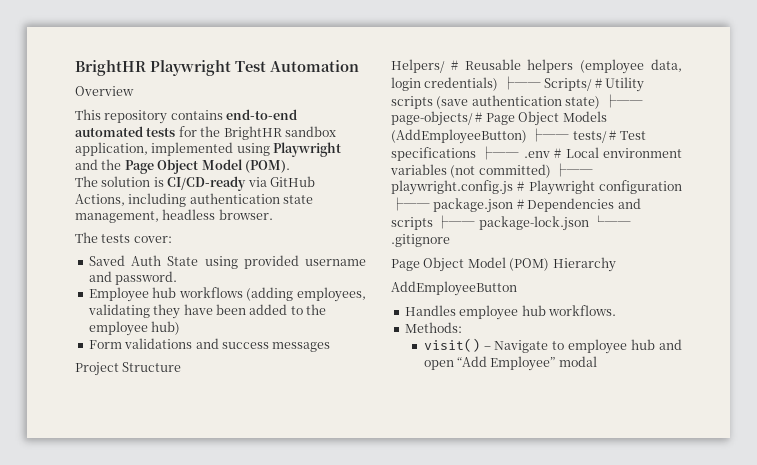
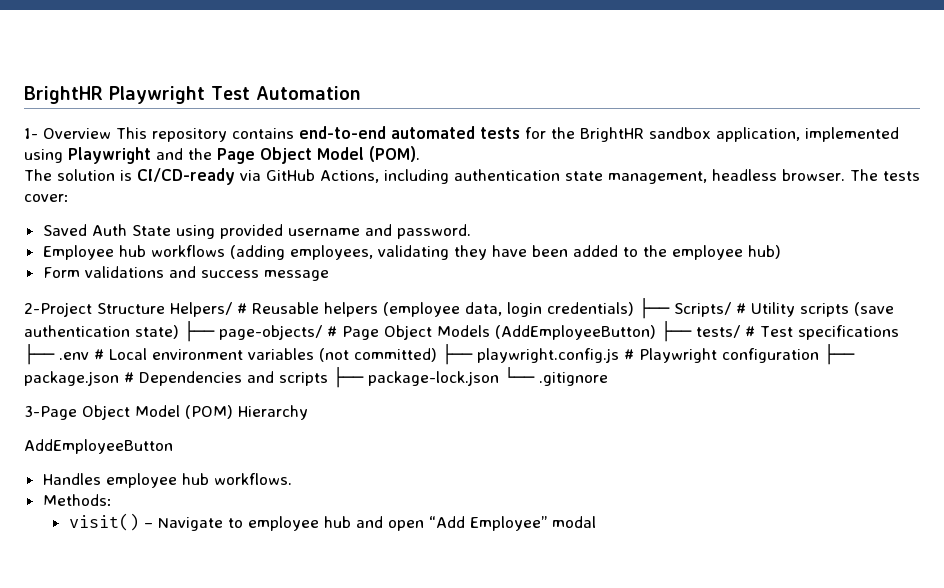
- Overview
- This repository contains end-to-end automated tests for the BrightHR sandbox application, implemented using Playwright and the Page Object Model (POM).
+ 1- Overview This repository contains end-to-end automated tests for the BrightHR sandbox application, implemented using Playwright and the Page Object Model (POM).
- The solution is CI/CD-ready via GitHub Actions, including authentication state management, headless browser.
- The tests cover:
+ The solution is CI/CD-ready via GitHub Actions, including authentication state management, headless browser. The tests cover:
- Form validations and success messages
- Project Structure
- Helpers/ # Reusable helpers (employee data, login credentials) ├── Scripts/ # Utility scripts (save authentication state) ├── page-objects/ # Page Object Models (AddEmployeeButton) ├── tests/ # Test specifications ├── .env # Local environment variables (not committed) ├── playwright.config.js # Playwright configuration ├── package.json # Dependencies and scripts ├── package-lock.json └── .gitignore
+ Form validations and success message
+ 2-Project Structure Helpers/ # Reusable helpers (employee data, login credentials) ├── Scripts/ # Utility scripts (save authentication state) ├── page-objects/ # Page Object Models (AddEmployeeButton) ├── tests/ # Test specifications ├── .env # Local environment variables (not committed) ├── playwright.config.js # Playwright configuration ├── package.json # Dependencies and scripts ├── package-lock.json └── .gitignore
- Page Object Model (POM) Hierarchy
+ 3-Page Object Model (POM) Hierarchy

